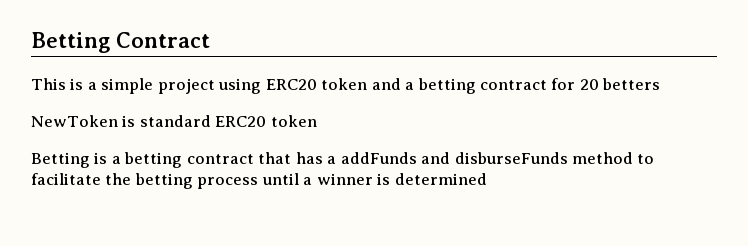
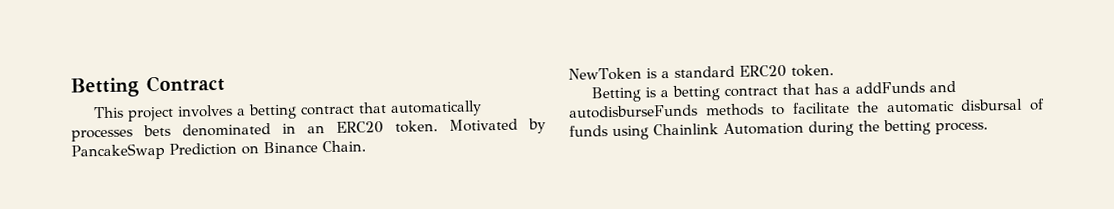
- This is a simple project using ERC20 token and a betting contract for 20 betters
+ This project involves a betting contract that automatically processes bets denominated in an ERC20 token. Motivated by PancakeSwap Prediction on Binance Chain.
- NewToken is standard ERC20 token
+ NewToken is a standard ERC20 token.
- Betting is a betting contract that has a addFunds and disburseFunds method to facilitate the betting process until a winner is determined
+ Betting is a betting contract that has a addFunds and autodisburseFunds methods to facilitate the automatic disbursal of funds using Chainlink Automation during the betting process.

